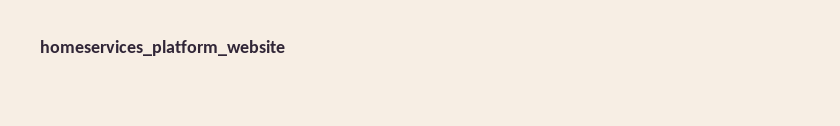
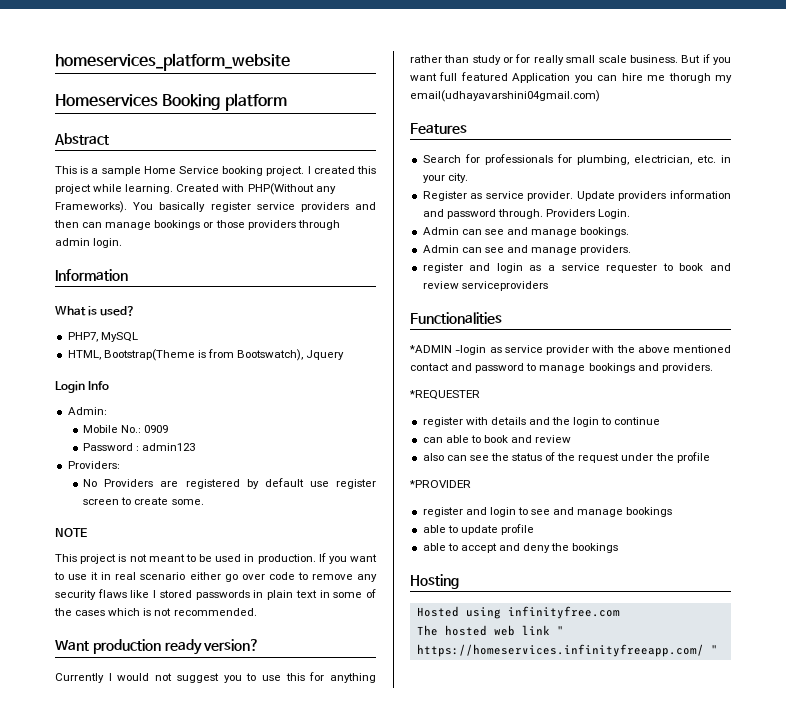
+ Homeservices Booking platform
+ Abstract
+ This is a sample Home Service booking project. I created this project while learning. Created with PHP(Without any Frameworks). You basically register service providers and then can manage bookings or those providers through admin login.
+ Information
+ What is used?
+ PHP7, MySQL
+ HTML, Bootstrap(Theme is from Bootswatch), Jquery
+ Login Info
+ Admin:
+ Mobile No.: 0909
+ Password : admin123
+ Providers:
+ No Providers are registered by default use register screen to create some.
+ NOTE
+ This project is not meant to be used in production. If you want to use it in real scenario either go over code to remove any security flaws like I stored passwords in plain text in some of the cases which is not recommended.
+ Want production ready version?
+ Currently I would not suggest you to use this for anything rather than study or for really small scale business. But if you want full featured Application you can hire me thorugh my email(udhayavarshini04gmail.com)
+ Features
+ Search for professionals for plumbing, electrician, etc. in your city.
+ Register as service provider. Update providers information and password through. Providers Login.
+ Admin can see and manage bookings.
+ Admin can see and manage providers.
+ register and login as a service requester to book and review serviceproviders
+ Functionalities
+ *ADMIN -login as service provider with the above mentioned contact and password to manage bookings and providers.
+ *REQUESTER
+ register with details and the login to continue
+ can able to book and review
+ also can see the status of the request under the profile
+ *PROVIDER
+ register and login to see and manage bookings
+ able to update profile
+ able to accept and deny the bookings
+ Hosting
+ Hosted using infinityfree.com
+ The hosted web link " https://homeservices.infinityfreeapp.com/ "

